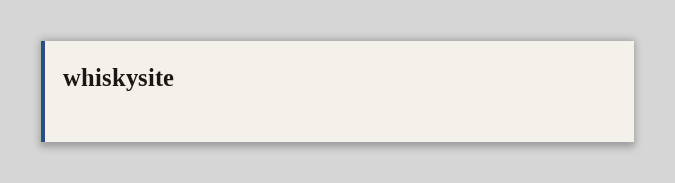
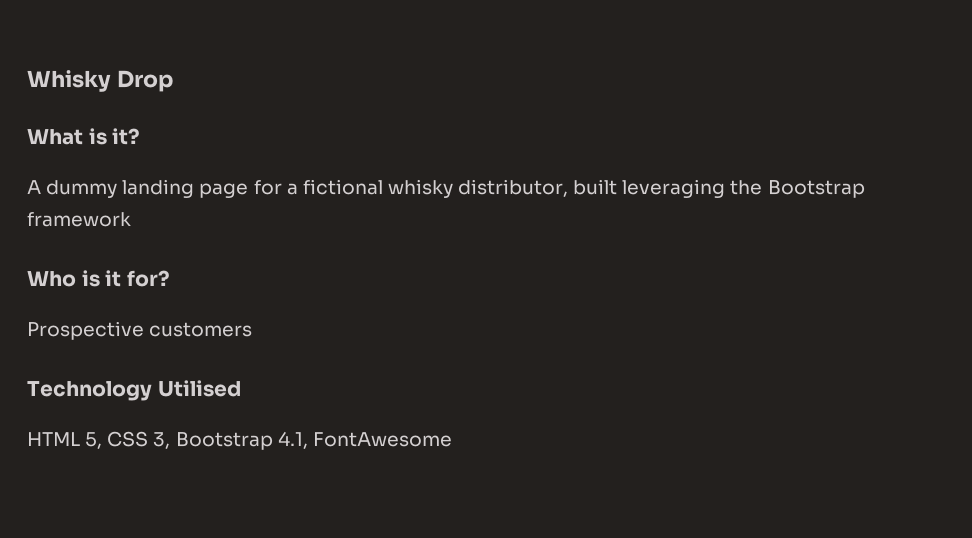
- whiskysite
+ Whisky Drop
+ What is it?
+ A dummy landing page for a fictional whisky distributor, built leveraging the Bootstrap framework
+ Who is it for?
+ Prospective customers
+ Technology Utilised
+ HTML 5, CSS 3, Bootstrap 4.1, FontAwesome

